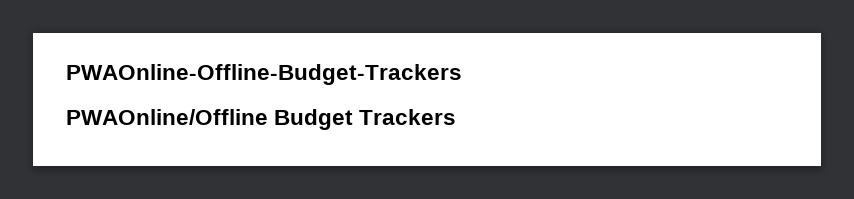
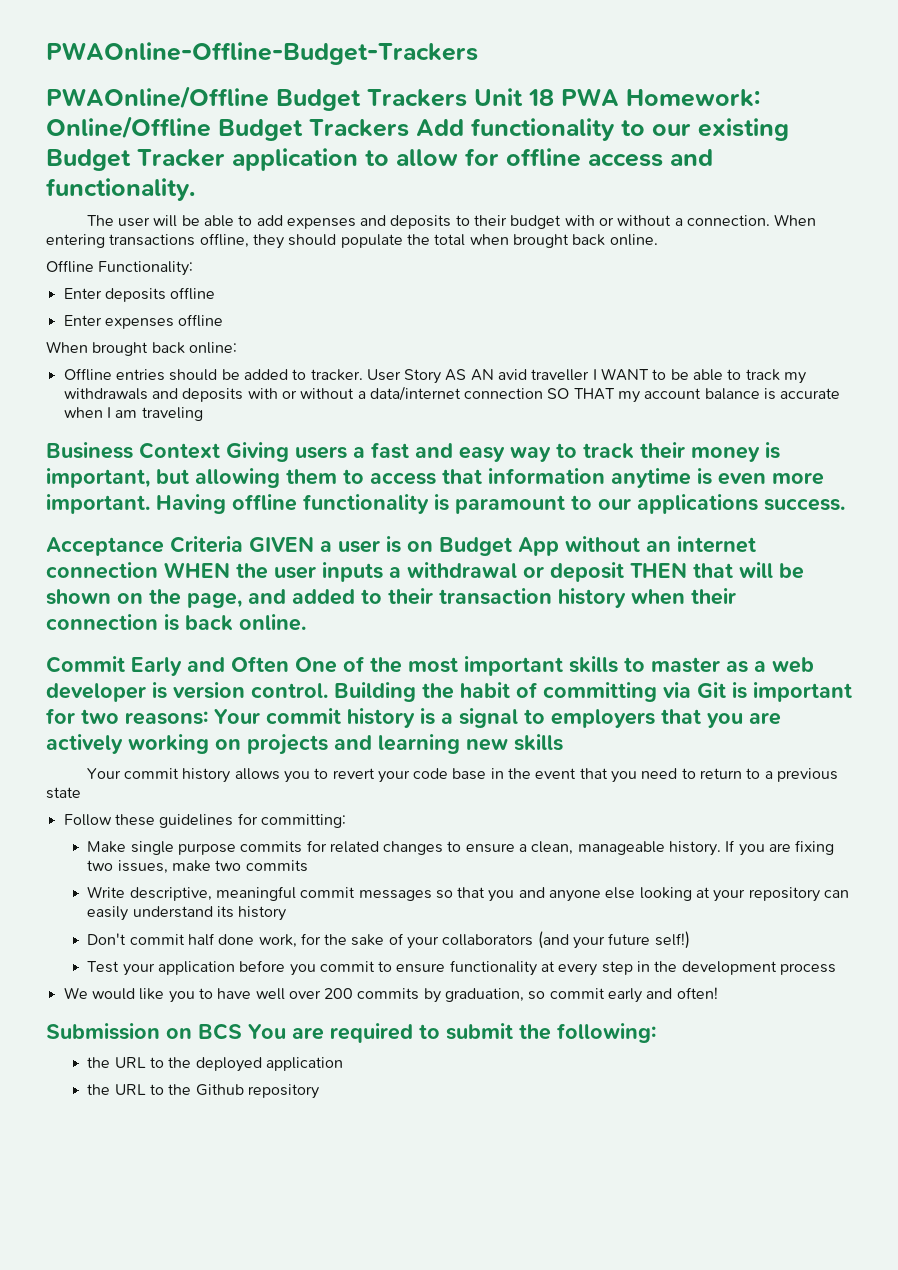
- PWAOnline/Offline Budget Trackers
+ PWAOnline/Offline Budget Trackers Unit 18 PWA Homework: Online/Offline Budget Trackers Add functionality to our existing Budget Tracker application to allow for offline access and functionality.
+ The user will be able to add expenses and deposits to their budget with or without a connection. When entering transactions offline, they should populate the total when brought back online.
+ Offline Functionality:
+ Enter deposits offline
+ Enter expenses offline
+ When brought back online:
+ Offline entries should be added to tracker. User Story AS AN avid traveller I WANT to be able to track my withdrawals and deposits with or without a data/internet connection SO THAT my account balance is accurate when I am traveling
+ Business Context Giving users a fast and easy way to track their money is important, but allowing them to access that information anytime is even more important. Having offline functionality is paramount to our applications success.
+ Acceptance Criteria GIVEN a user is on Budget App without an internet connection WHEN the user inputs a withdrawal or deposit THEN that will be shown on the page, and added to their transaction history when their connection is back online.
+ Commit Early and Often One of the most important skills to master as a web developer is version control. Building the habit of committing via Git is important for two reasons: Your commit history is a signal to employers that you are actively working on projects and learning new skills
+ Your commit history allows you to revert your code base in the event that you need to return to a previous state
+ Follow these guidelines for committing:
+ Make single purpose commits for related changes to ensure a clean, manageable history. If you are fixing two issues, make two commits
+ Write descriptive, meaningful commit messages so that you and anyone else looking at your repository can easily understand its history
+ Don't commit half done work, for the sake of your collaborators (and your future self!)
+ Test your application before you commit to ensure functionality at every step in the development process
+ We would like you to have well over 200 commits by graduation, so commit early and often!
+ Submission on BCS You are required to submit the following:
+ the URL to the deployed application
+ the URL to the Github repository

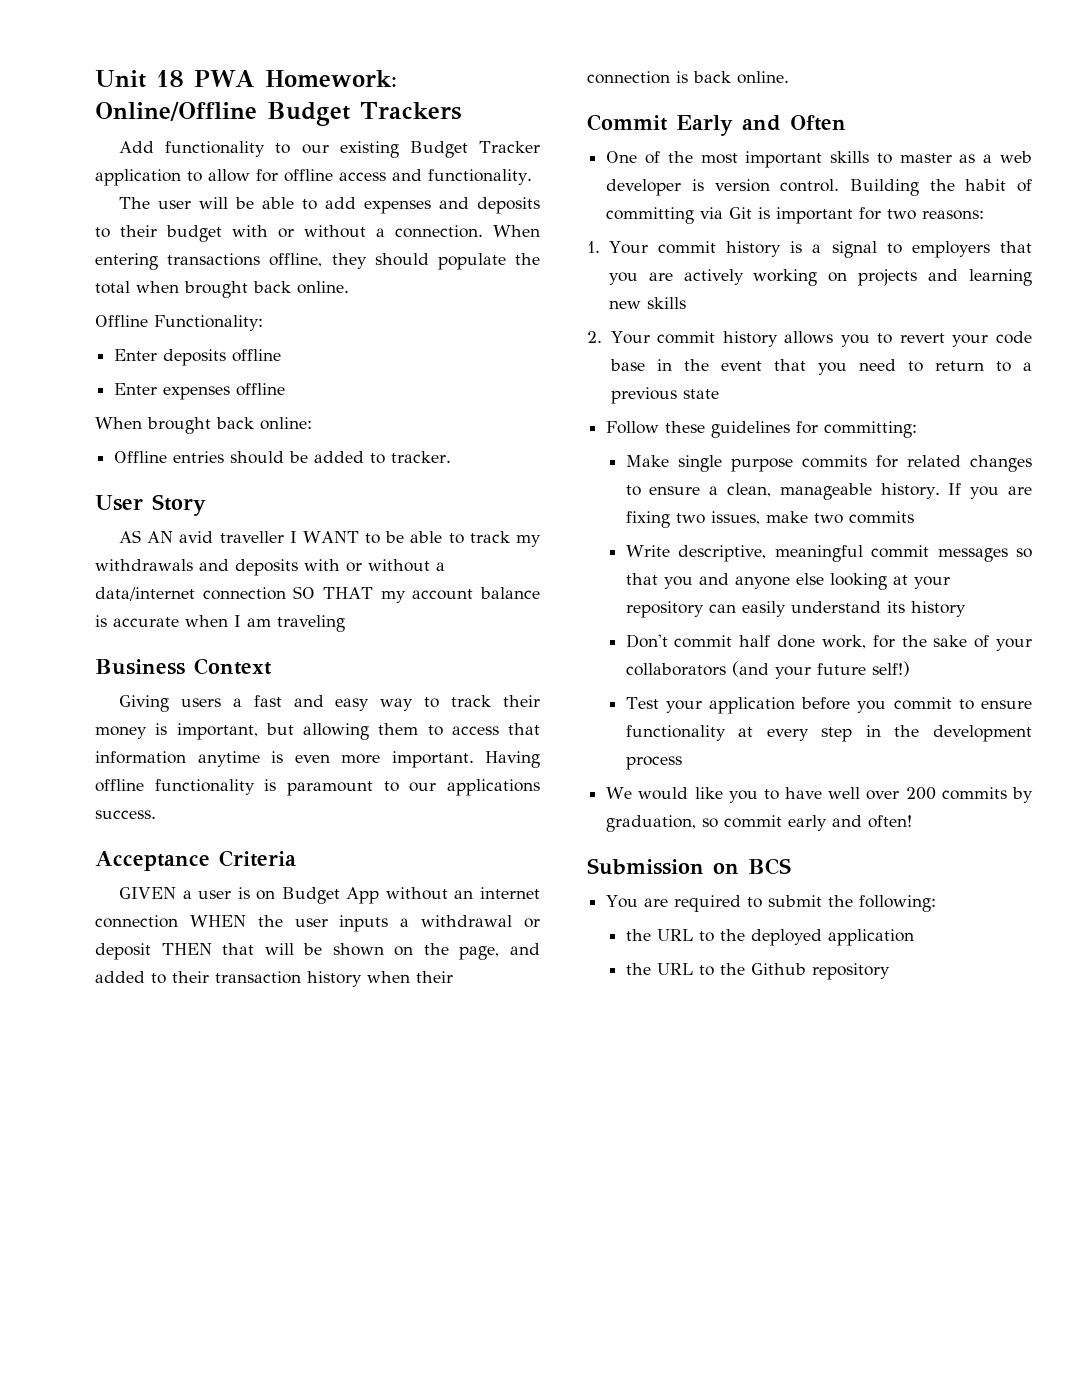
- PWAOnline-Offline-Budget-Trackers
- PWAOnline/Offline Budget Trackers Unit 18 PWA Homework: Online/Offline Budget Trackers Add functionality to our existing Budget Tracker application to allow for offline access and functionality.
+ Unit 18 PWA Homework: Online/Offline Budget Trackers
+ Add functionality to our existing Budget Tracker application to allow for offline access and functionality.
- Offline entries should be added to tracker. User Story AS AN avid traveller I WANT to be able to track my withdrawals and deposits with or without a data/internet connection SO THAT my account balance is accurate when I am traveling
+ Offline entries should be added to tracker.
+ User Story
+ AS AN avid traveller I WANT to be able to track my withdrawals and deposits with or without a data/internet connection SO THAT my account balance is accurate when I am traveling
- Business Context Giving users a fast and easy way to track their money is important, but allowing them to access that information anytime is even more important.
+ Business Context
+ Giving users a fast and easy way to track their money is important, but allowing them to access that information anytime is even more important.
- Acceptance Criteria GIVEN a user is on Budget App without an internet connection WHEN the user inputs a withdrawal or deposit THEN that will be shown on the page, and added to their transaction history when their connection is back online.
+ Acceptance Criteria
+ GIVEN a user is on Budget App without an internet connection WHEN the user inputs a withdrawal or deposit THEN that will be shown on the page, and added to their transaction history when their connection is back online.
- Commit Early and Often One of the most important skills to master as a web developer is version control.
+ Commit Early and Often
+ One of the most important skills to master as a web developer is version control.
- Building the habit of committing via Git is important for two reasons: Your commit history is a signal to employers that you are actively working on projects and learning new skills
+ Building the habit of committing via Git is important for two reasons:
+ 1. Your commit history is a signal to employers that you are actively working on projects and learning new skills
- Your commit history allows you to revert your code base in the event that you need to return to a previous state
+ 2. Your commit history allows you to revert your code base in the event that you need to return to a previous state
- Submission on BCS You are required to submit the following:
+ Submission on BCS
+ You are required to submit the following:

